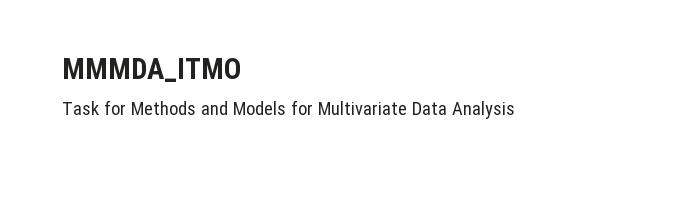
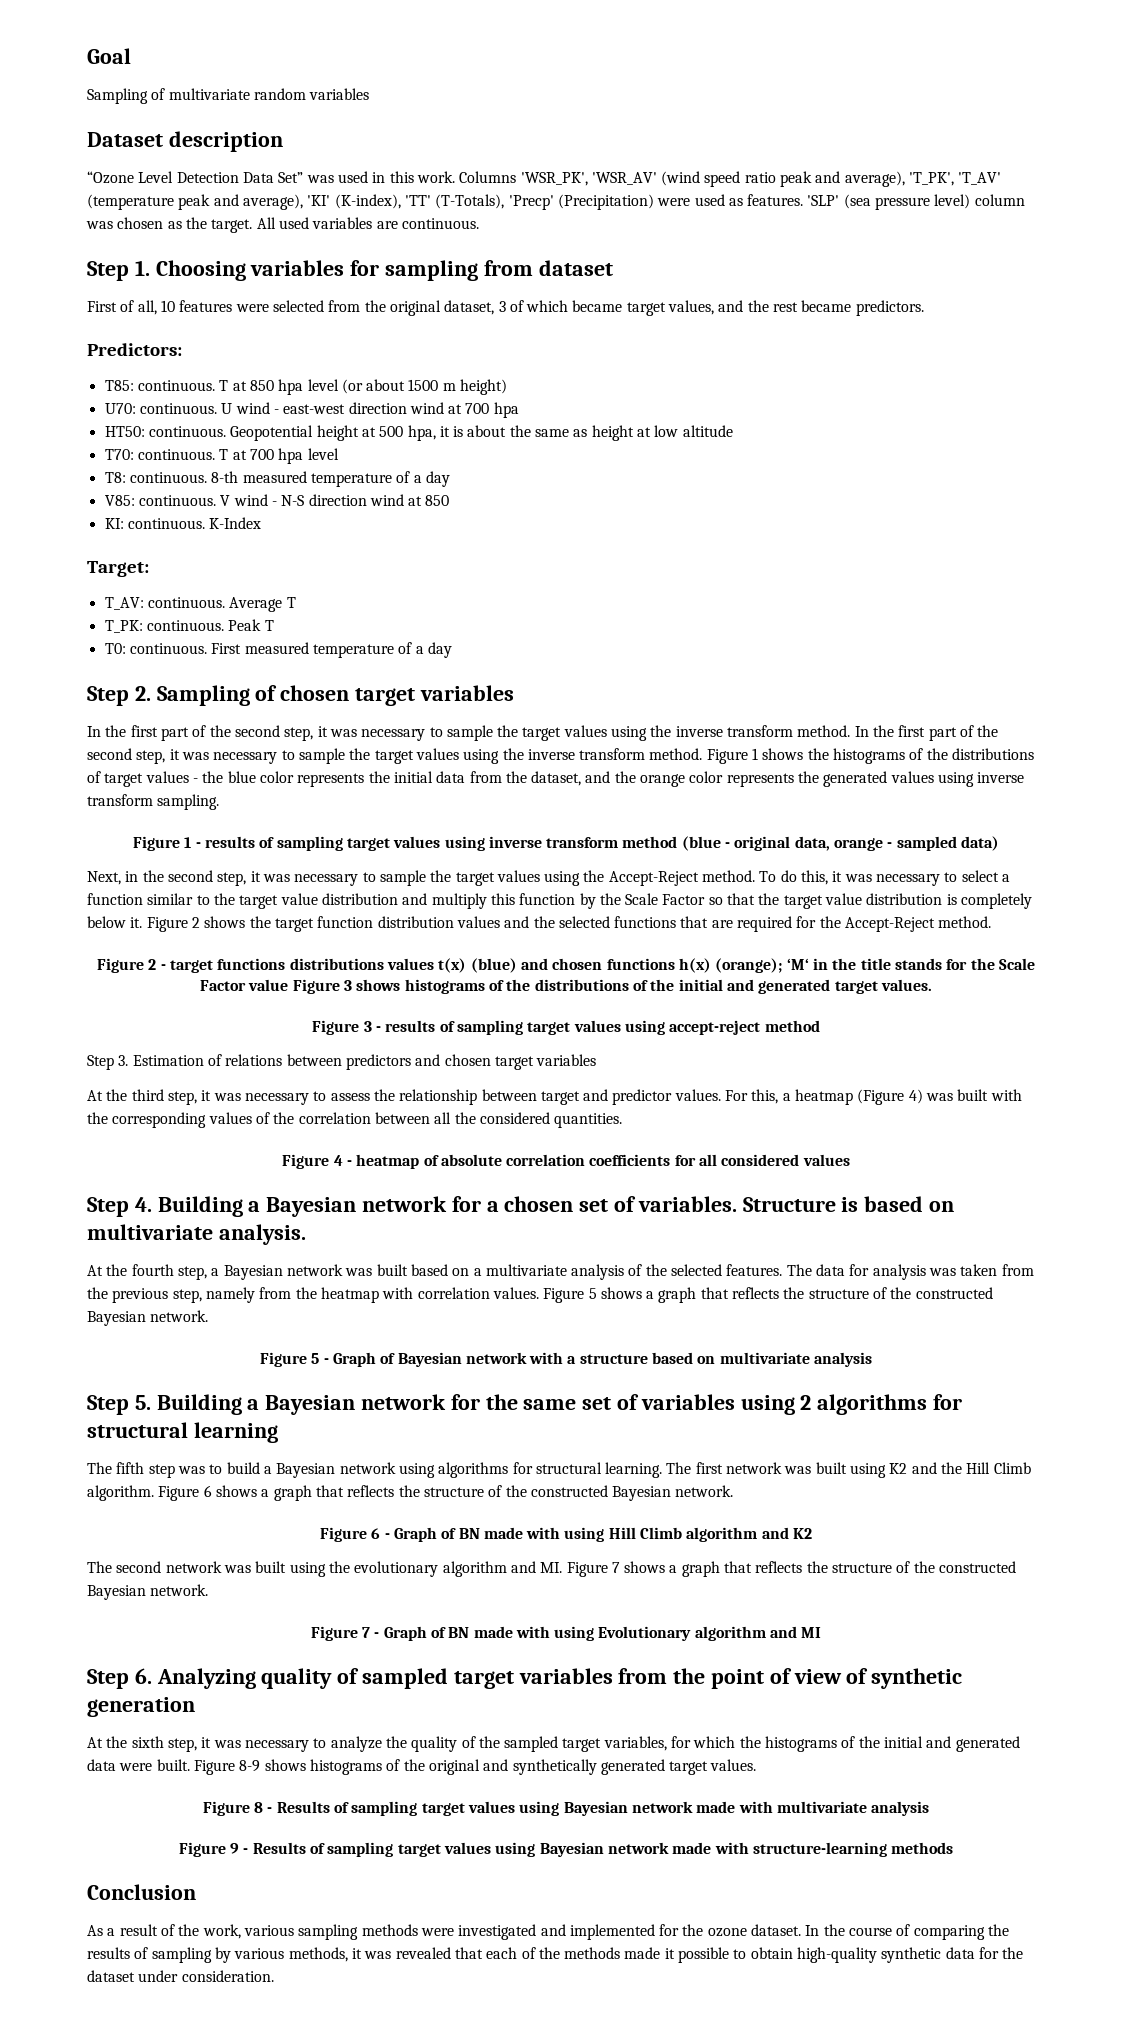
- MMMDA_ITMO
- Task for Methods and Models for Multivariate Data Analysis
+ Goal
+ Sampling of multivariate random variables
+ Dataset description
+ “Ozone Level Detection Data Set” was used in this work. Columns 'WSR_PK', 'WSR_AV' (wind speed ratio peak and average), 'T_PK', 'T_AV' (temperature peak and average), 'KI' (K-index), 'TT' (T-Totals), 'Precp' (Precipitation) were used as features. 'SLP' (sea pressure level) column was chosen as the target. All used variables are continuous.
+ Step 1. Choosing variables for sampling from dataset
+ First of all, 10 features were selected from the original dataset, 3 of which became target values, and the rest became predictors.
+ Predictors:
+ T85: continuous. T at 850 hpa level (or about 1500 m height)
+ U70: continuous. U wind - east-west direction wind at 700 hpa
+ HT50: continuous. Geopotential height at 500 hpa, it is about the same as height at low altitude
+ T70: continuous. T at 700 hpa level
+ T8: continuous. 8-th measured temperature of a day
+ V85: continuous. V wind - N-S direction wind at 850
+ KI: continuous. K-Index
+ Target:
+ T_AV: continuous. Average T
+ T_PK: continuous. Peak T
+ T0: continuous. First measured temperature of a day
+ Step 2. Sampling of chosen target variables
+ In the first part of the second step, it was necessary to sample the target values using the inverse transform method. In the first part of the second step, it was necessary to sample the target values using the inverse transform method. Figure 1 shows the histograms of the distributions of target values - the blue color represents the initial data from the dataset, and the orange color represents the generated values using inverse transform sampling.
+ Figure 1 - results of sampling target values using inverse transform method (blue - original data, orange - sampled data)
+ Next, in the second step, it was necessary to sample the target values using the Accept-Reject method. To do this, it was necessary to select a function similar to the target value distribution and multiply this function by the Scale Factor so that the target value distribution is completely below it. Figure 2 shows the target function distribution values and the selected functions that are required for the Accept-Reject method.
+ Figure 2 - target functions distributions values t(x) (blue) and chosen functions h(x) (orange); ‘M‘ in the title stands for the Scale Factor value Figure 3 shows histograms of the distributions of the initial and generated target values.
+ Figure 3 - results of sampling target values using accept-reject method
+ Step 3. Estimation of relations between predictors and chosen target variables
+ At the third step, it was necessary to assess the relationship between target and predictor values. For this, a heatmap (Figure 4) was built with the corresponding values of the correlation between all the considered quantities.
+ Figure 4 - heatmap of absolute correlation coefficients for all considered values
+ Step 4. Building a Bayesian network for a chosen set of variables. Structure is based on multivariate analysis.
+ At the fourth step, a Bayesian network was built based on a multivariate analysis of the selected features. The data for analysis was taken from the previous step, namely from the heatmap with correlation values. Figure 5 shows a graph that reflects the structure of the constructed Bayesian network.
+ Figure 5 - Graph of Bayesian network with a structure based on multivariate analysis
+ Step 5. Building a Bayesian network for the same set of variables using 2 algorithms for structural learning
+ The fifth step was to build a Bayesian network using algorithms for structural learning. The first network was built using K2 and the Hill Climb algorithm. Figure 6 shows a graph that reflects the structure of the constructed Bayesian network.
+ Figure 6 - Graph of BN made with using Hill Climb algorithm and K2
+ The second network was built using the evolutionary algorithm and MI. Figure 7 shows a graph that reflects the structure of the constructed Bayesian network.
+ Figure 7 - Graph of BN made with using Evolutionary algorithm and MI
+ Step 6. Analyzing quality of sampled target variables from the point of view of synthetic generation
+ At the sixth step, it was necessary to analyze the quality of the sampled target variables, for which the histograms of the initial and generated data were built. Figure 8-9 shows histograms of the original and synthetically generated target values.
+ Figure 8 - Results of sampling target values using Bayesian network made with multivariate analysis
+ Figure 9 - Results of sampling target values using Bayesian network made with structure-learning methods
+ Conclusion
+ As a result of the work, various sampling methods were investigated and implemented for the ozone dataset. In the course of comparing the results of sampling by various methods, it was revealed that each of the methods made it possible to obtain high-quality synthetic data for the dataset under consideration.

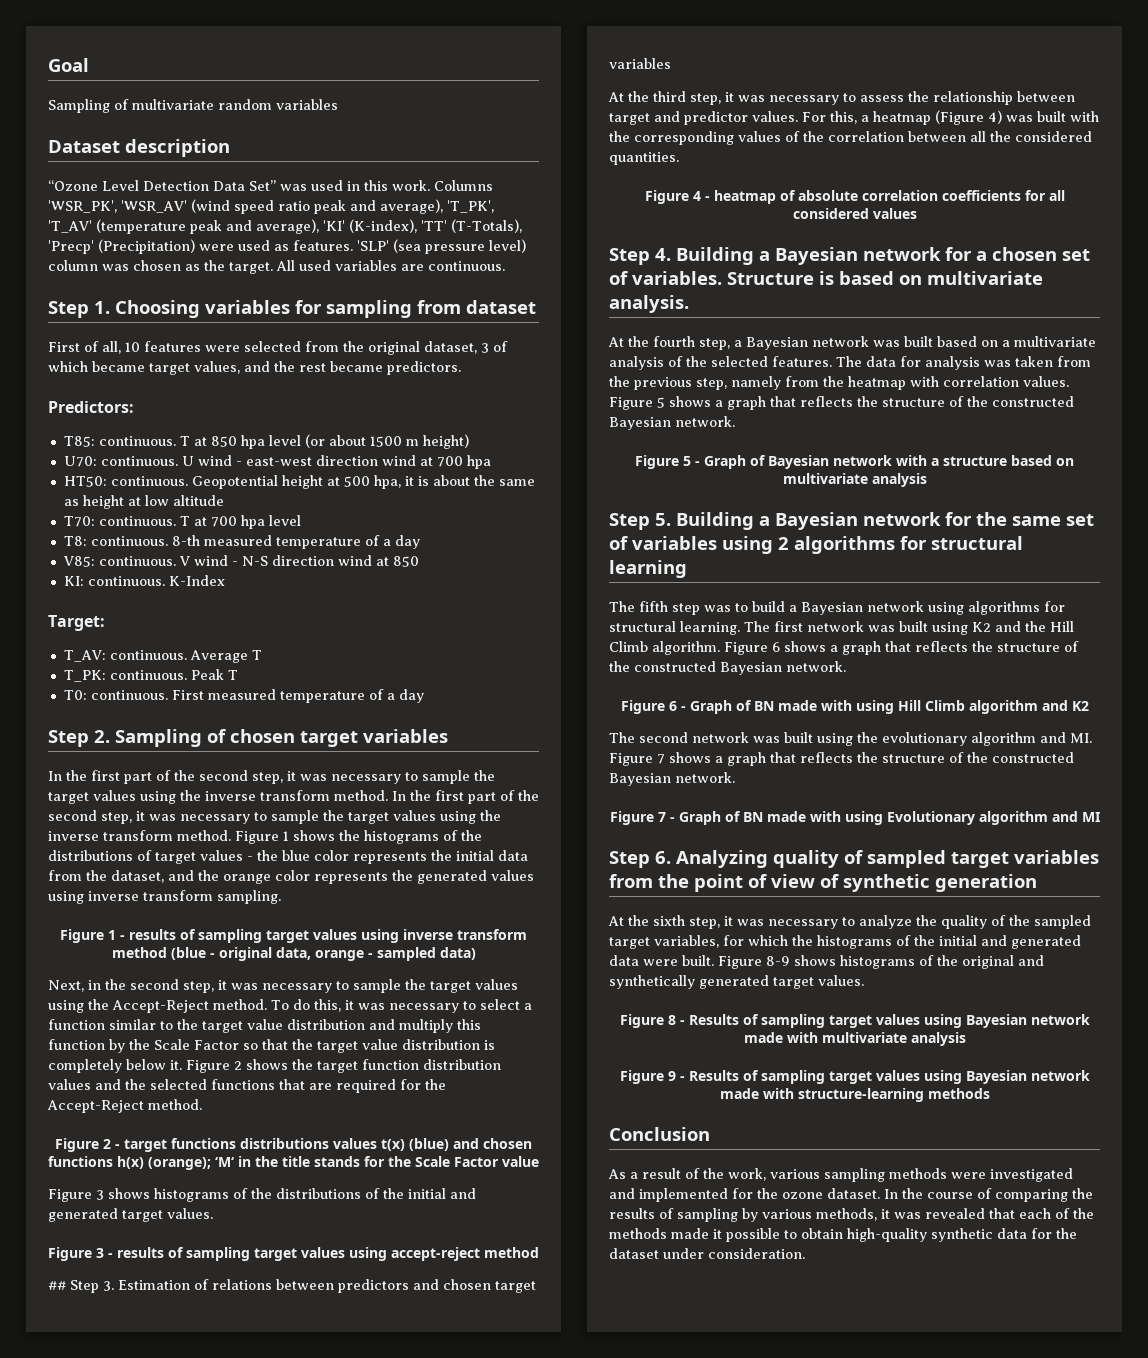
- Figure 2 - target functions distributions values t(x) (blue) and chosen functions h(x) (orange); ‘M‘ in the title stands for the Scale Factor value Figure 3 shows histograms of the distributions of the initial and generated target values.
+ Figure 2 - target functions distributions values t(x) (blue) and chosen functions h(x) (orange); ‘M‘ in the title stands for the Scale Factor value
+ Figure 3 shows histograms of the distributions of the initial and generated target values.
- Step 3. Estimation of relations between predictors and chosen target variables
+ ## Step 3. Estimation of relations between predictors and chosen target variables

